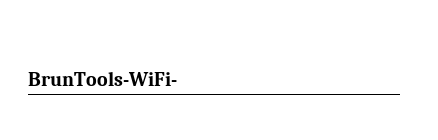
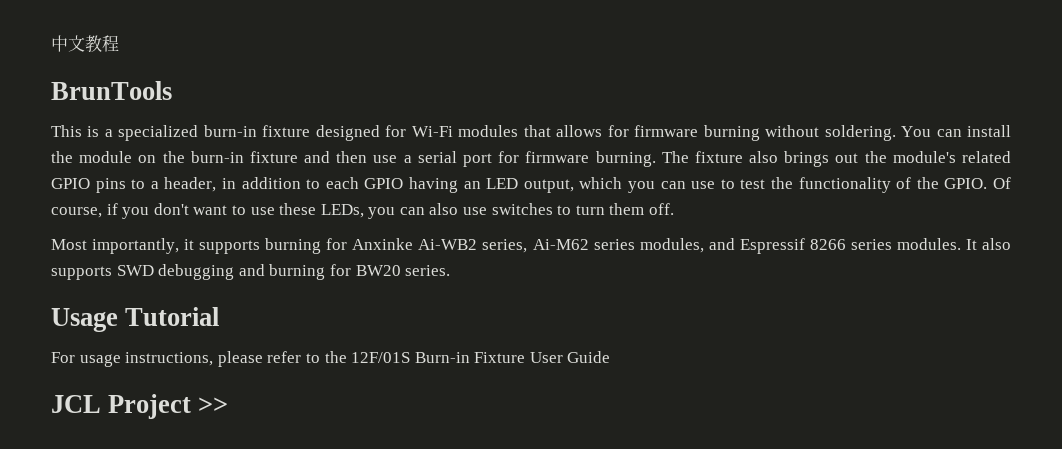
- BrunTools-WiFi-
+ 中文教程
+ BrunTools
+ This is a specialized burn-in fixture designed for Wi-Fi modules that allows for firmware burning without soldering. You can install the module on the burn-in fixture and then use a serial port for firmware burning. The fixture also brings out the module's related GPIO pins to a header, in addition to each GPIO having an LED output, which you can use to test the functionality of the GPIO. Of course, if you don't want to use these LEDs, you can also use switches to turn them off.
+ Most importantly, it supports burning for Anxinke Ai-WB2 series, Ai-M62 series modules, and Espressif 8266 series modules. It also supports SWD debugging and burning for BW20 series.
+ Usage Tutorial
+ For usage instructions, please refer to the 12F/01S Burn-in Fixture User Guide
+ JCL Project >>

